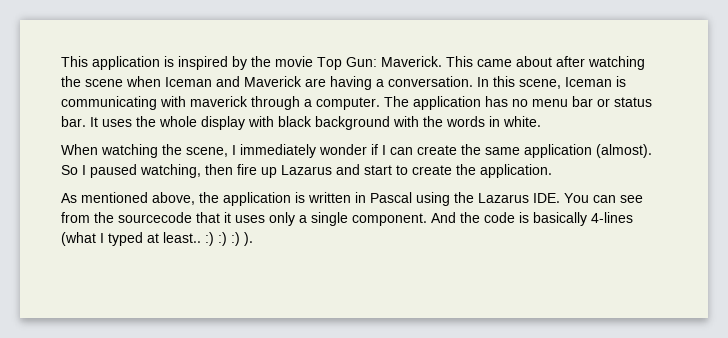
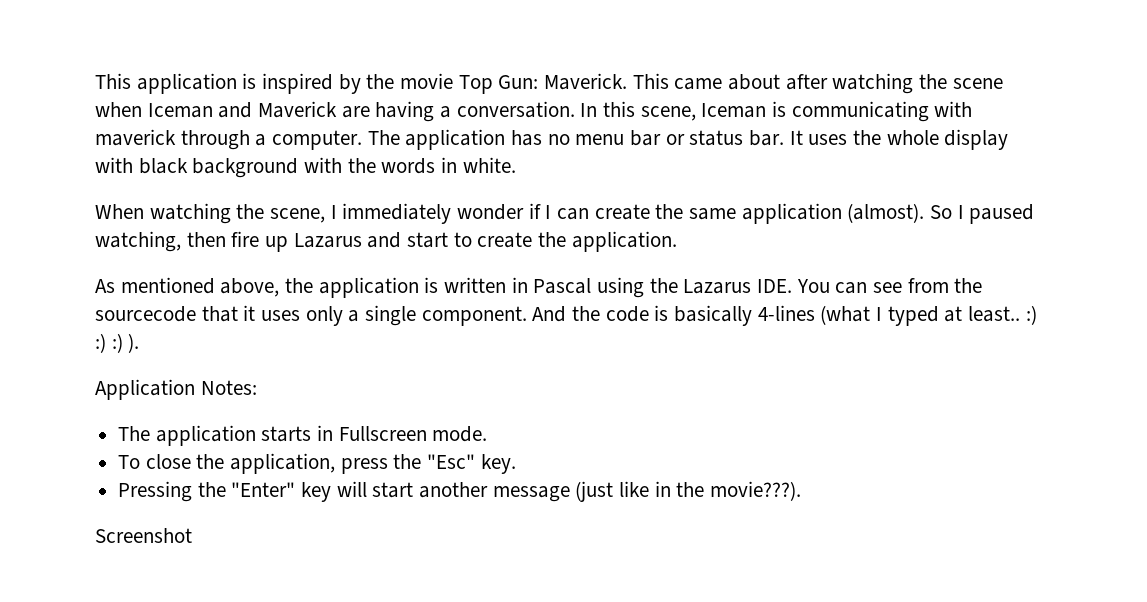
+ Application Notes:
+ The application starts in Fullscreen mode.
+ To close the application, press the "Esc" key.
+ Pressing the "Enter" key will start another message (just like in the movie???).
+ Screenshot

